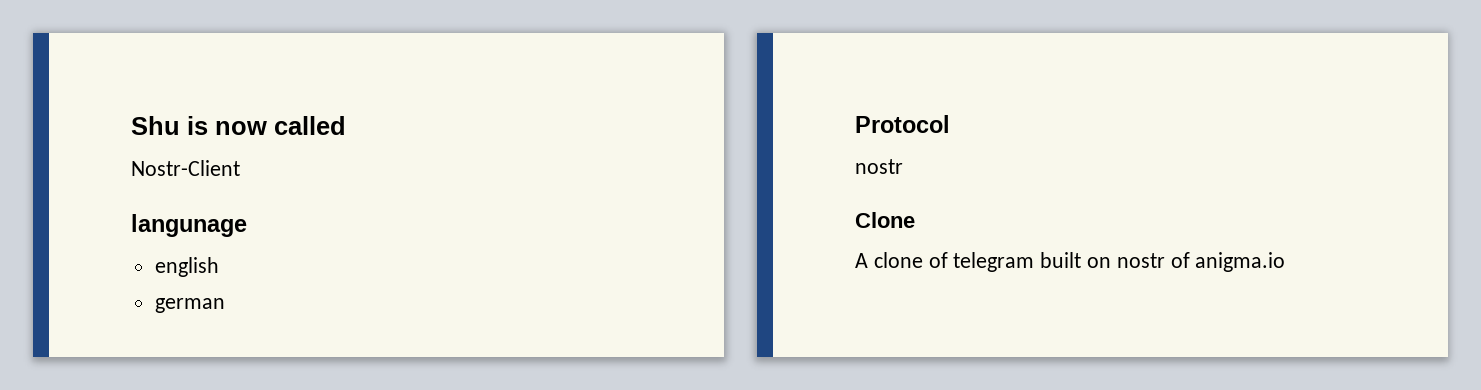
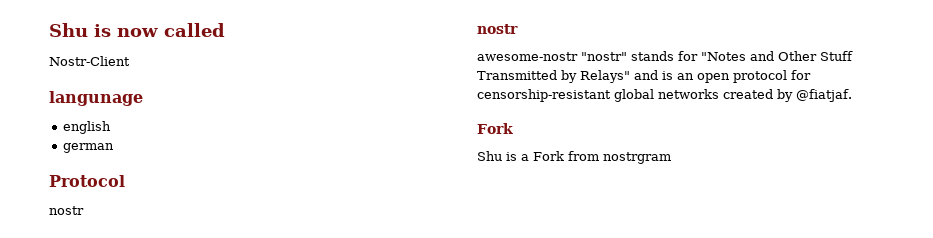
  Protocol
  nostr
- Clone
- A clone of telegram built on nostr of anigma.io
+ nostr
+ awesome-nostr "nostr" stands for "Notes and Other Stuff Transmitted by Relays" and is an open protocol for censorship-resistant global networks created by @fiatjaf.
+ Fork
+ Shu is a Fork from nostrgram

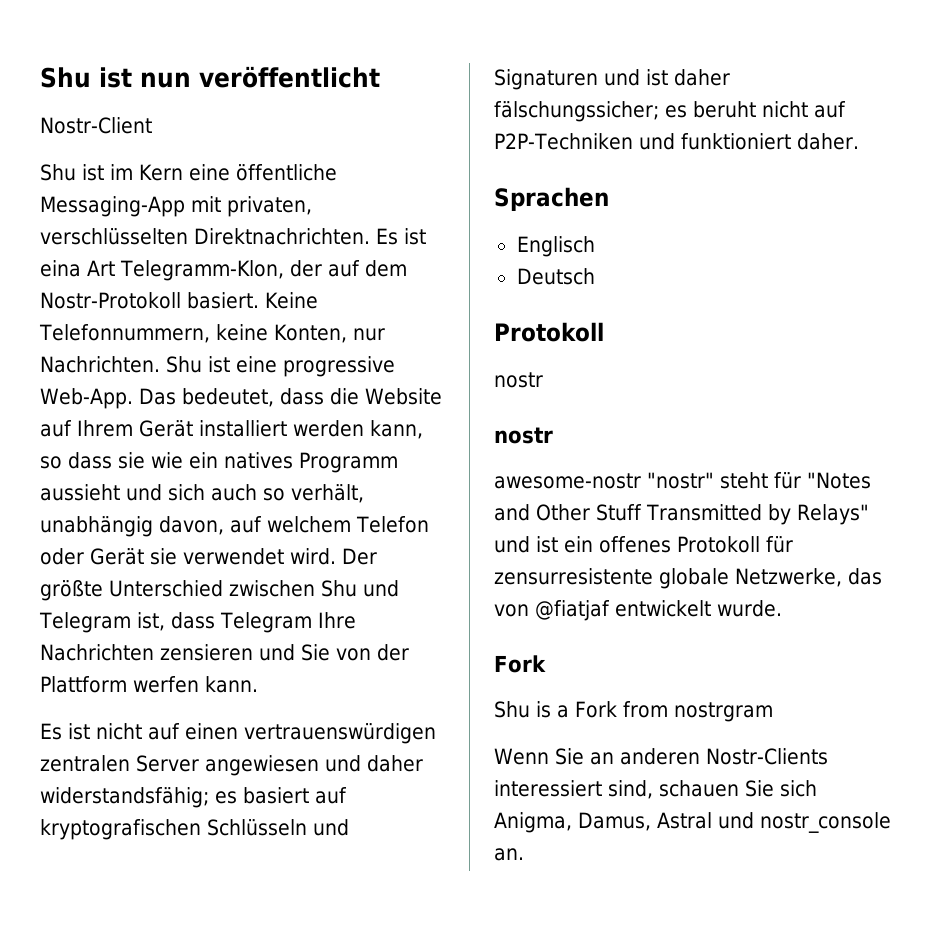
- Shu is now called
+ Shu ist nun veröffentlicht
  Nostr-Client
- langunage
- english
- german
- Protocol
+ Shu ist im Kern eine öffentliche Messaging-App mit privaten, verschlüsselten Direktnachrichten. Es ist eina Art Telegramm-Klon, der auf dem Nostr-Protokoll basiert. Keine Telefonnummern, keine Konten, nur Nachrichten. Shu ist eine progressive Web-App. Das bedeutet, dass die Website auf Ihrem Gerät installiert werden kann, so dass sie wie ein natives Programm aussieht und sich auch so verhält, unabhängig davon, auf welchem Telefon oder Gerät sie verwendet wird. Der größte Unterschied zwischen Shu und Telegram ist, dass Telegram Ihre Nachrichten zensieren und Sie von der Plattform werfen kann.
+ Es ist nicht auf einen vertrauenswürdigen zentralen Server angewiesen und daher widerstandsfähig; es basiert auf kryptografischen Schlüsseln und Signaturen und ist daher fälschungssicher; es beruht nicht auf P2P-Techniken und funktioniert daher.
+ Sprachen
+ Englisch
+ Deutsch
+ Protokoll
- awesome-nostr "nostr" stands for "Notes and Other Stuff Transmitted by Relays" and is an open protocol for censorship-resistant global networks created by @fiatjaf.
+ awesome-nostr "nostr" steht für "Notes and Other Stuff Transmitted by Relays" und ist ein offenes Protokoll für zensurresistente globale Netzwerke, das von @fiatjaf entwickelt wurde.
+ Wenn Sie an anderen Nostr-Clients interessiert sind, schauen Sie sich Anigma, Damus, Astral und nostr_console an.

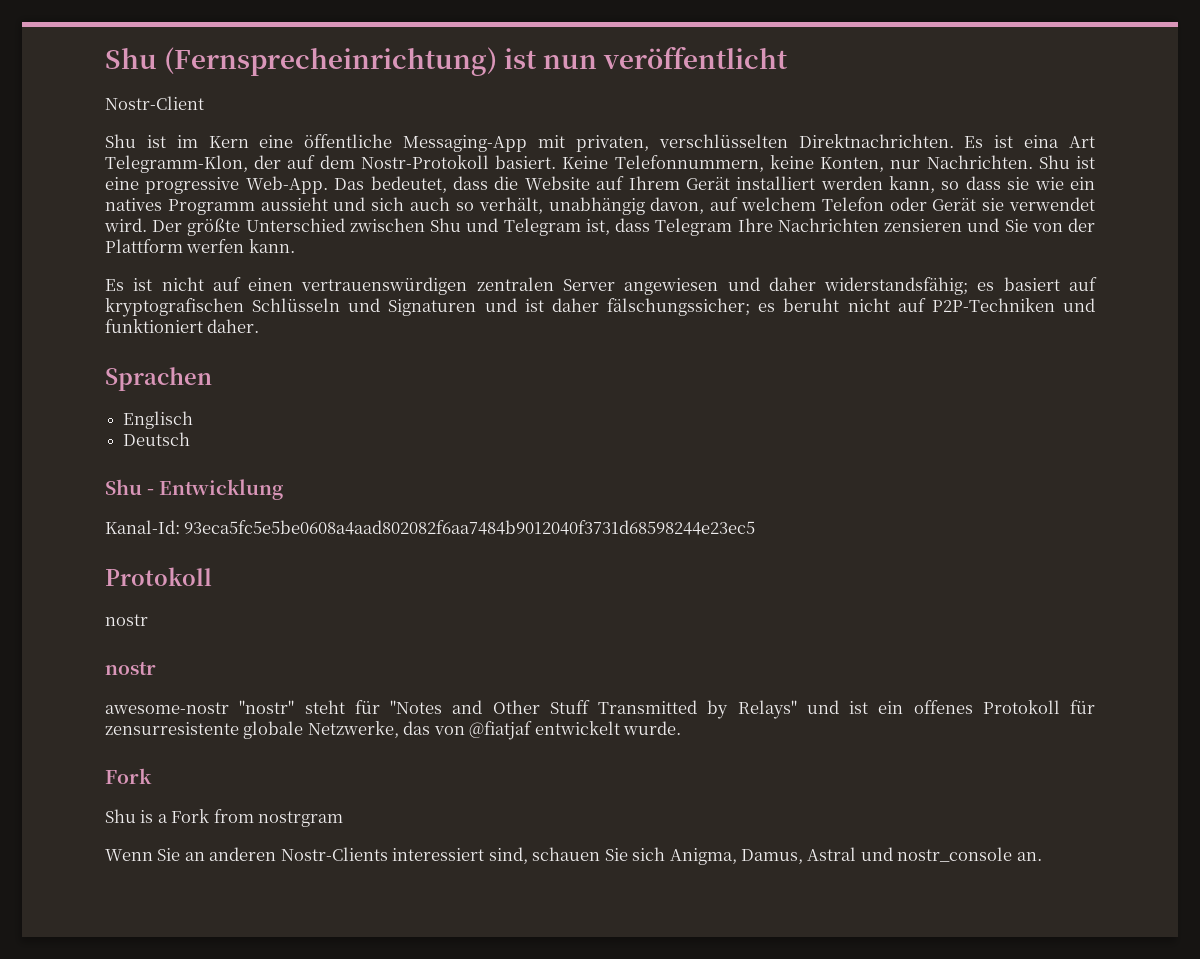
- Shu ist nun veröffentlicht
+ Shu (Fernsprecheinrichtung) ist nun veröffentlicht
+ Shu - Entwicklung
+ Kanal-Id: 93eca5fc5e5be0608a4aad802082f6aa7484b9012040f3731d68598244e23ec5

